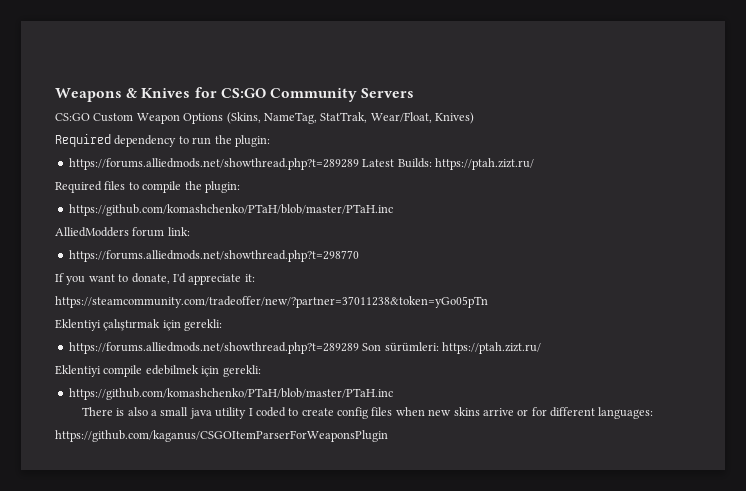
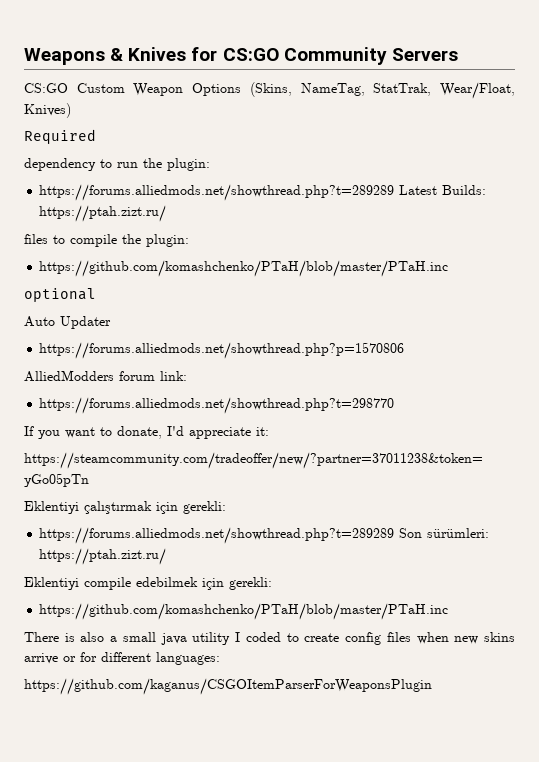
- Required dependency to run the plugin:
+ Required
+ dependency to run the plugin:
- Required files to compile the plugin:
+ files to compile the plugin:
+ optional
+ Auto Updater
+ https://forums.alliedmods.net/showthread.php?p=1570806

